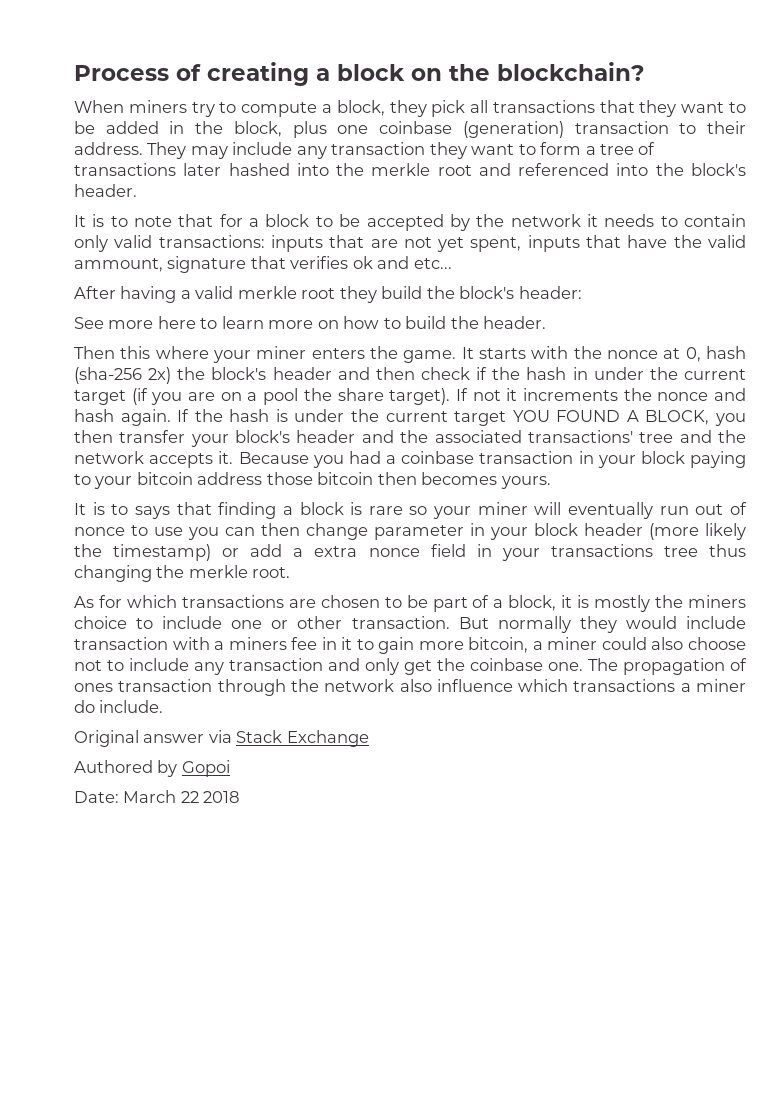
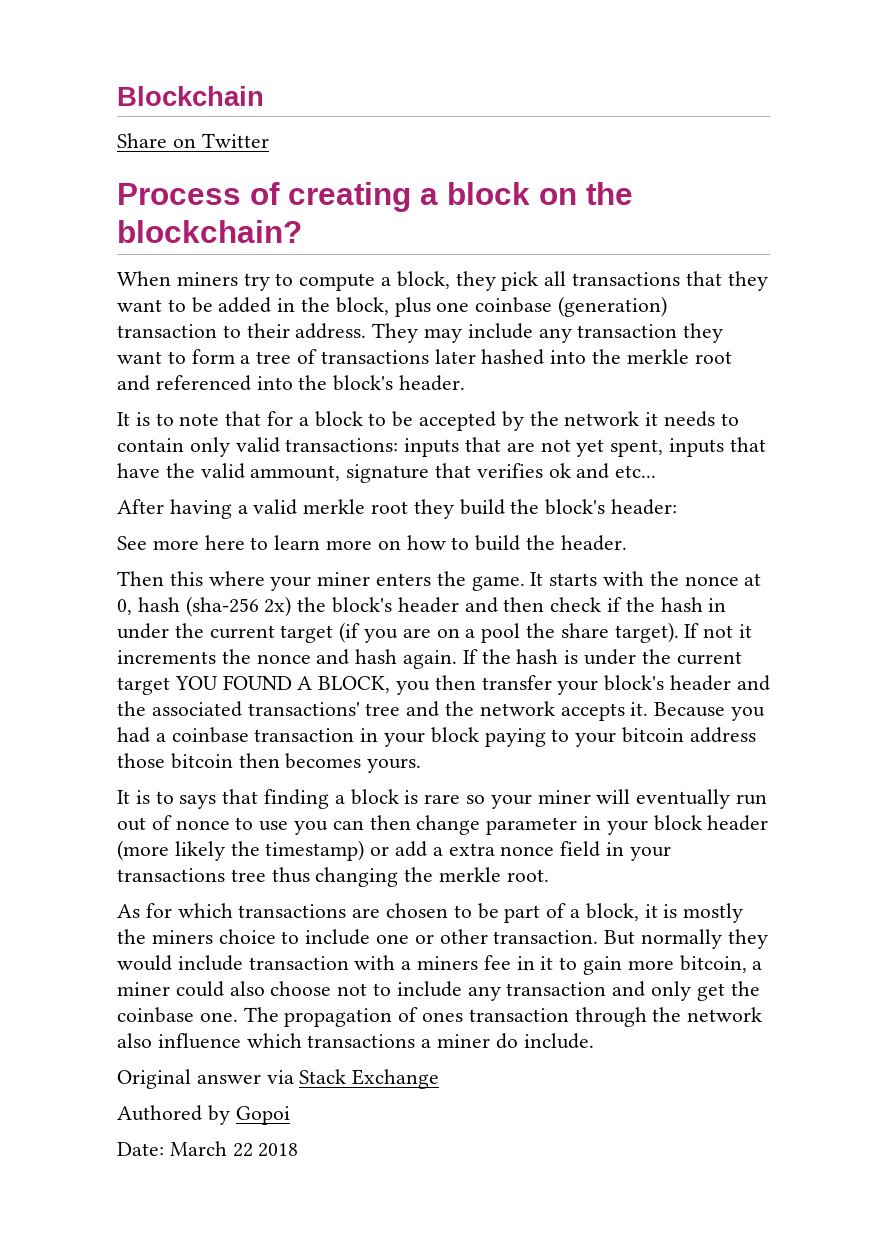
+ Blockchain
+ Share on Twitter

